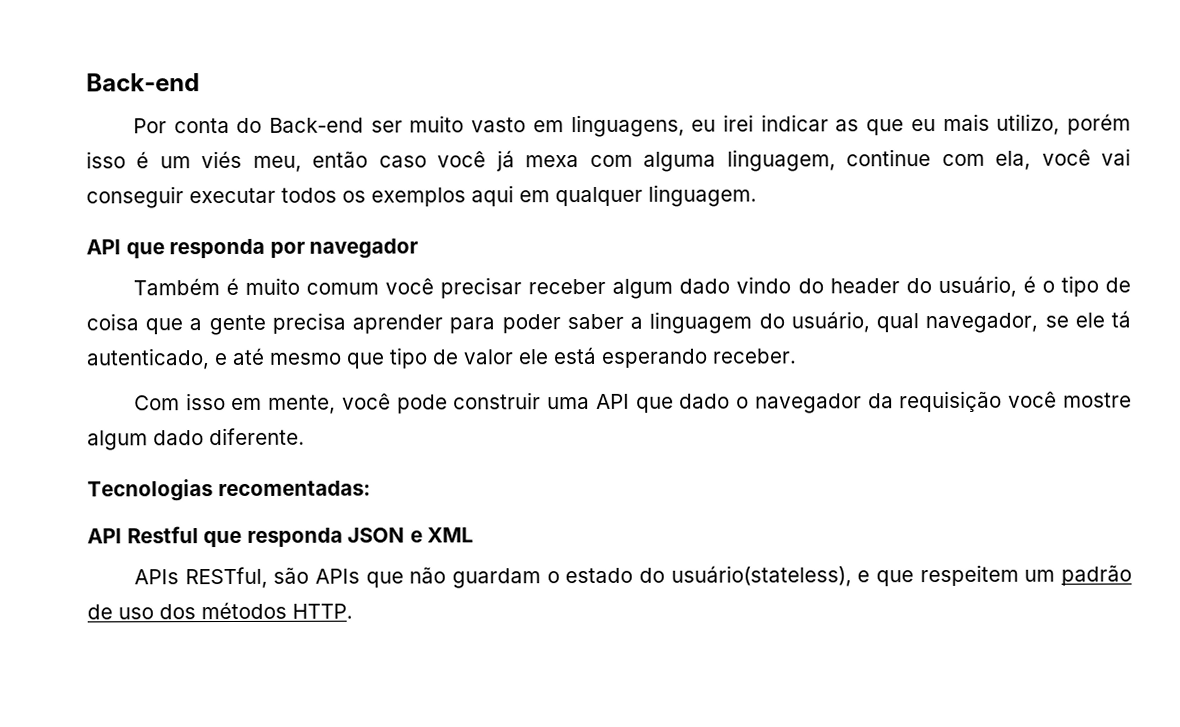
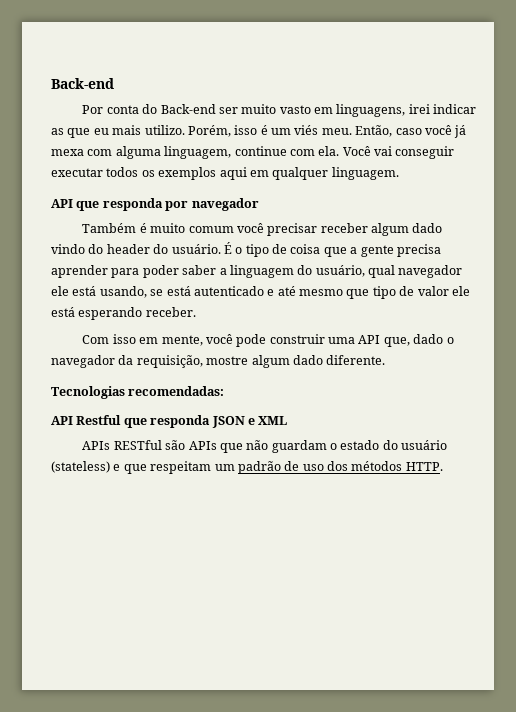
- Por conta do Back-end ser muito vasto em linguagens, eu irei indicar as que eu mais utilizo, porém isso é um viés meu, então caso você já mexa com alguma linguagem, continue com ela, você vai conseguir executar todos os exemplos aqui em qualquer linguagem.
+ Por conta do Back-end ser muito vasto em linguagens, irei indicar as que eu mais utilizo. Porém, isso é um viés meu. Então, caso você já mexa com alguma linguagem, continue com ela. Você vai conseguir executar todos os exemplos aqui em qualquer linguagem.
- Também é muito comum você precisar receber algum dado vindo do header do usuário, é o tipo de coisa que a gente precisa aprender para poder saber a linguagem do usuário, qual navegador, se ele tá autenticado, e até mesmo que tipo de valor ele está esperando receber.
+ Também é muito comum você precisar receber algum dado vindo do header do usuário. É o tipo de coisa que a gente precisa aprender para poder saber a linguagem do usuário, qual navegador ele está usando, se está autenticado e até mesmo que tipo de valor ele está esperando receber.
- Com isso em mente, você pode construir uma API que dado o navegador da requisição você mostre algum dado diferente.
+ Com isso em mente, você pode construir uma API que, dado o navegador da requisição, mostre algum dado diferente.
- Tecnologias recomentadas:
+ Tecnologias recomendadas:
- APIs RESTful, são APIs que não guardam o estado do usuário(stateless), e que respeitem um padrão de uso dos métodos HTTP.
+ APIs RESTful são APIs que não guardam o estado do usuário (stateless) e que respeitam um padrão de uso dos métodos HTTP.

